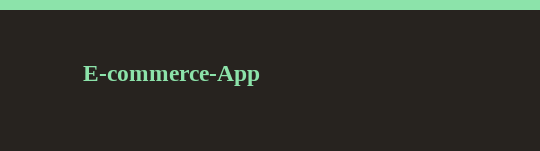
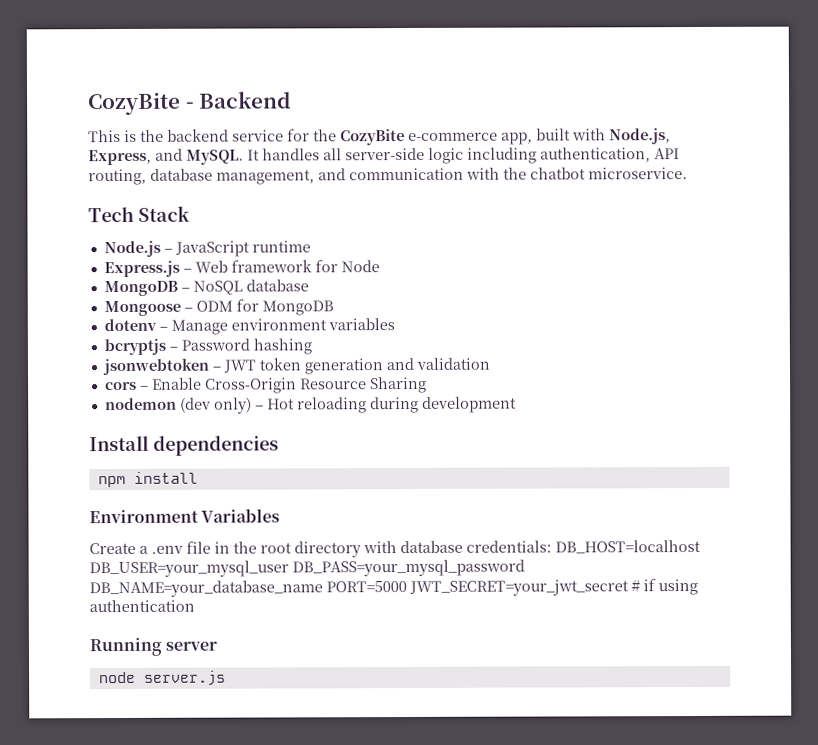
- E-commerce-App
+ CozyBite - Backend
+ This is the backend service for the CozyBite e-commerce app, built with Node.js, Express, and MySQL. It handles all server-side logic including authentication, API routing, database management, and communication with the chatbot microservice.
+ Tech Stack
+ Node.js – JavaScript runtime
+ Express.js – Web framework for Node
+ MongoDB – NoSQL database
+ Mongoose – ODM for MongoDB
+ dotenv – Manage environment variables
+ bcryptjs – Password hashing
+ jsonwebtoken – JWT token generation and validation
+ cors – Enable Cross-Origin Resource Sharing
+ nodemon (dev only) – Hot reloading during development
+ Install dependencies
+ npm install
+ Environment Variables
+ Create a .env file in the root directory with database credentials: DB_HOST=localhost DB_USER=your_mysql_user DB_PASS=your_mysql_password DB_NAME=your_database_name PORT=5000 JWT_SECRET=your_jwt_secret # if using authentication
+ Running server
+ node server.js

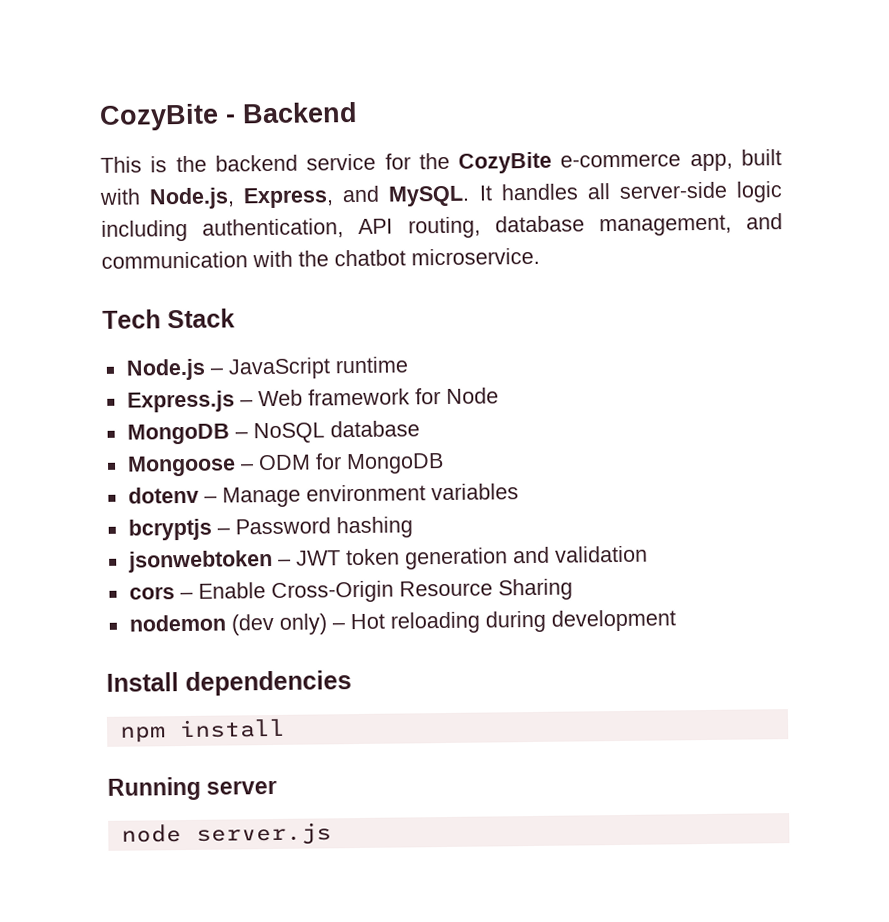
- Environment Variables
- Create a .env file in the root directory with database credentials: DB_HOST=localhost DB_USER=your_mysql_user DB_PASS=your_mysql_password DB_NAME=your_database_name PORT=5000 JWT_SECRET=your_jwt_secret # if using authentication

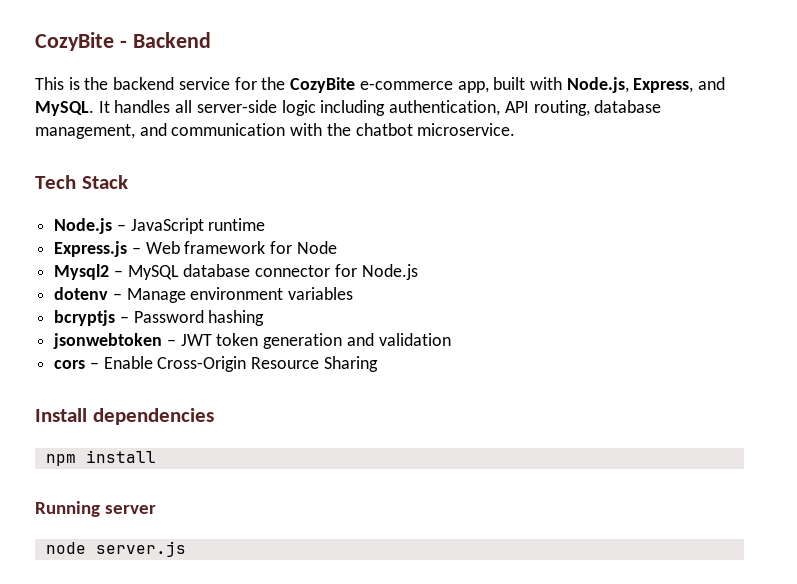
- MongoDB – NoSQL database
- Mongoose – ODM for MongoDB
+ Mysql2 – MySQL database connector for Node.js
- nodemon (dev only) – Hot reloading during development

